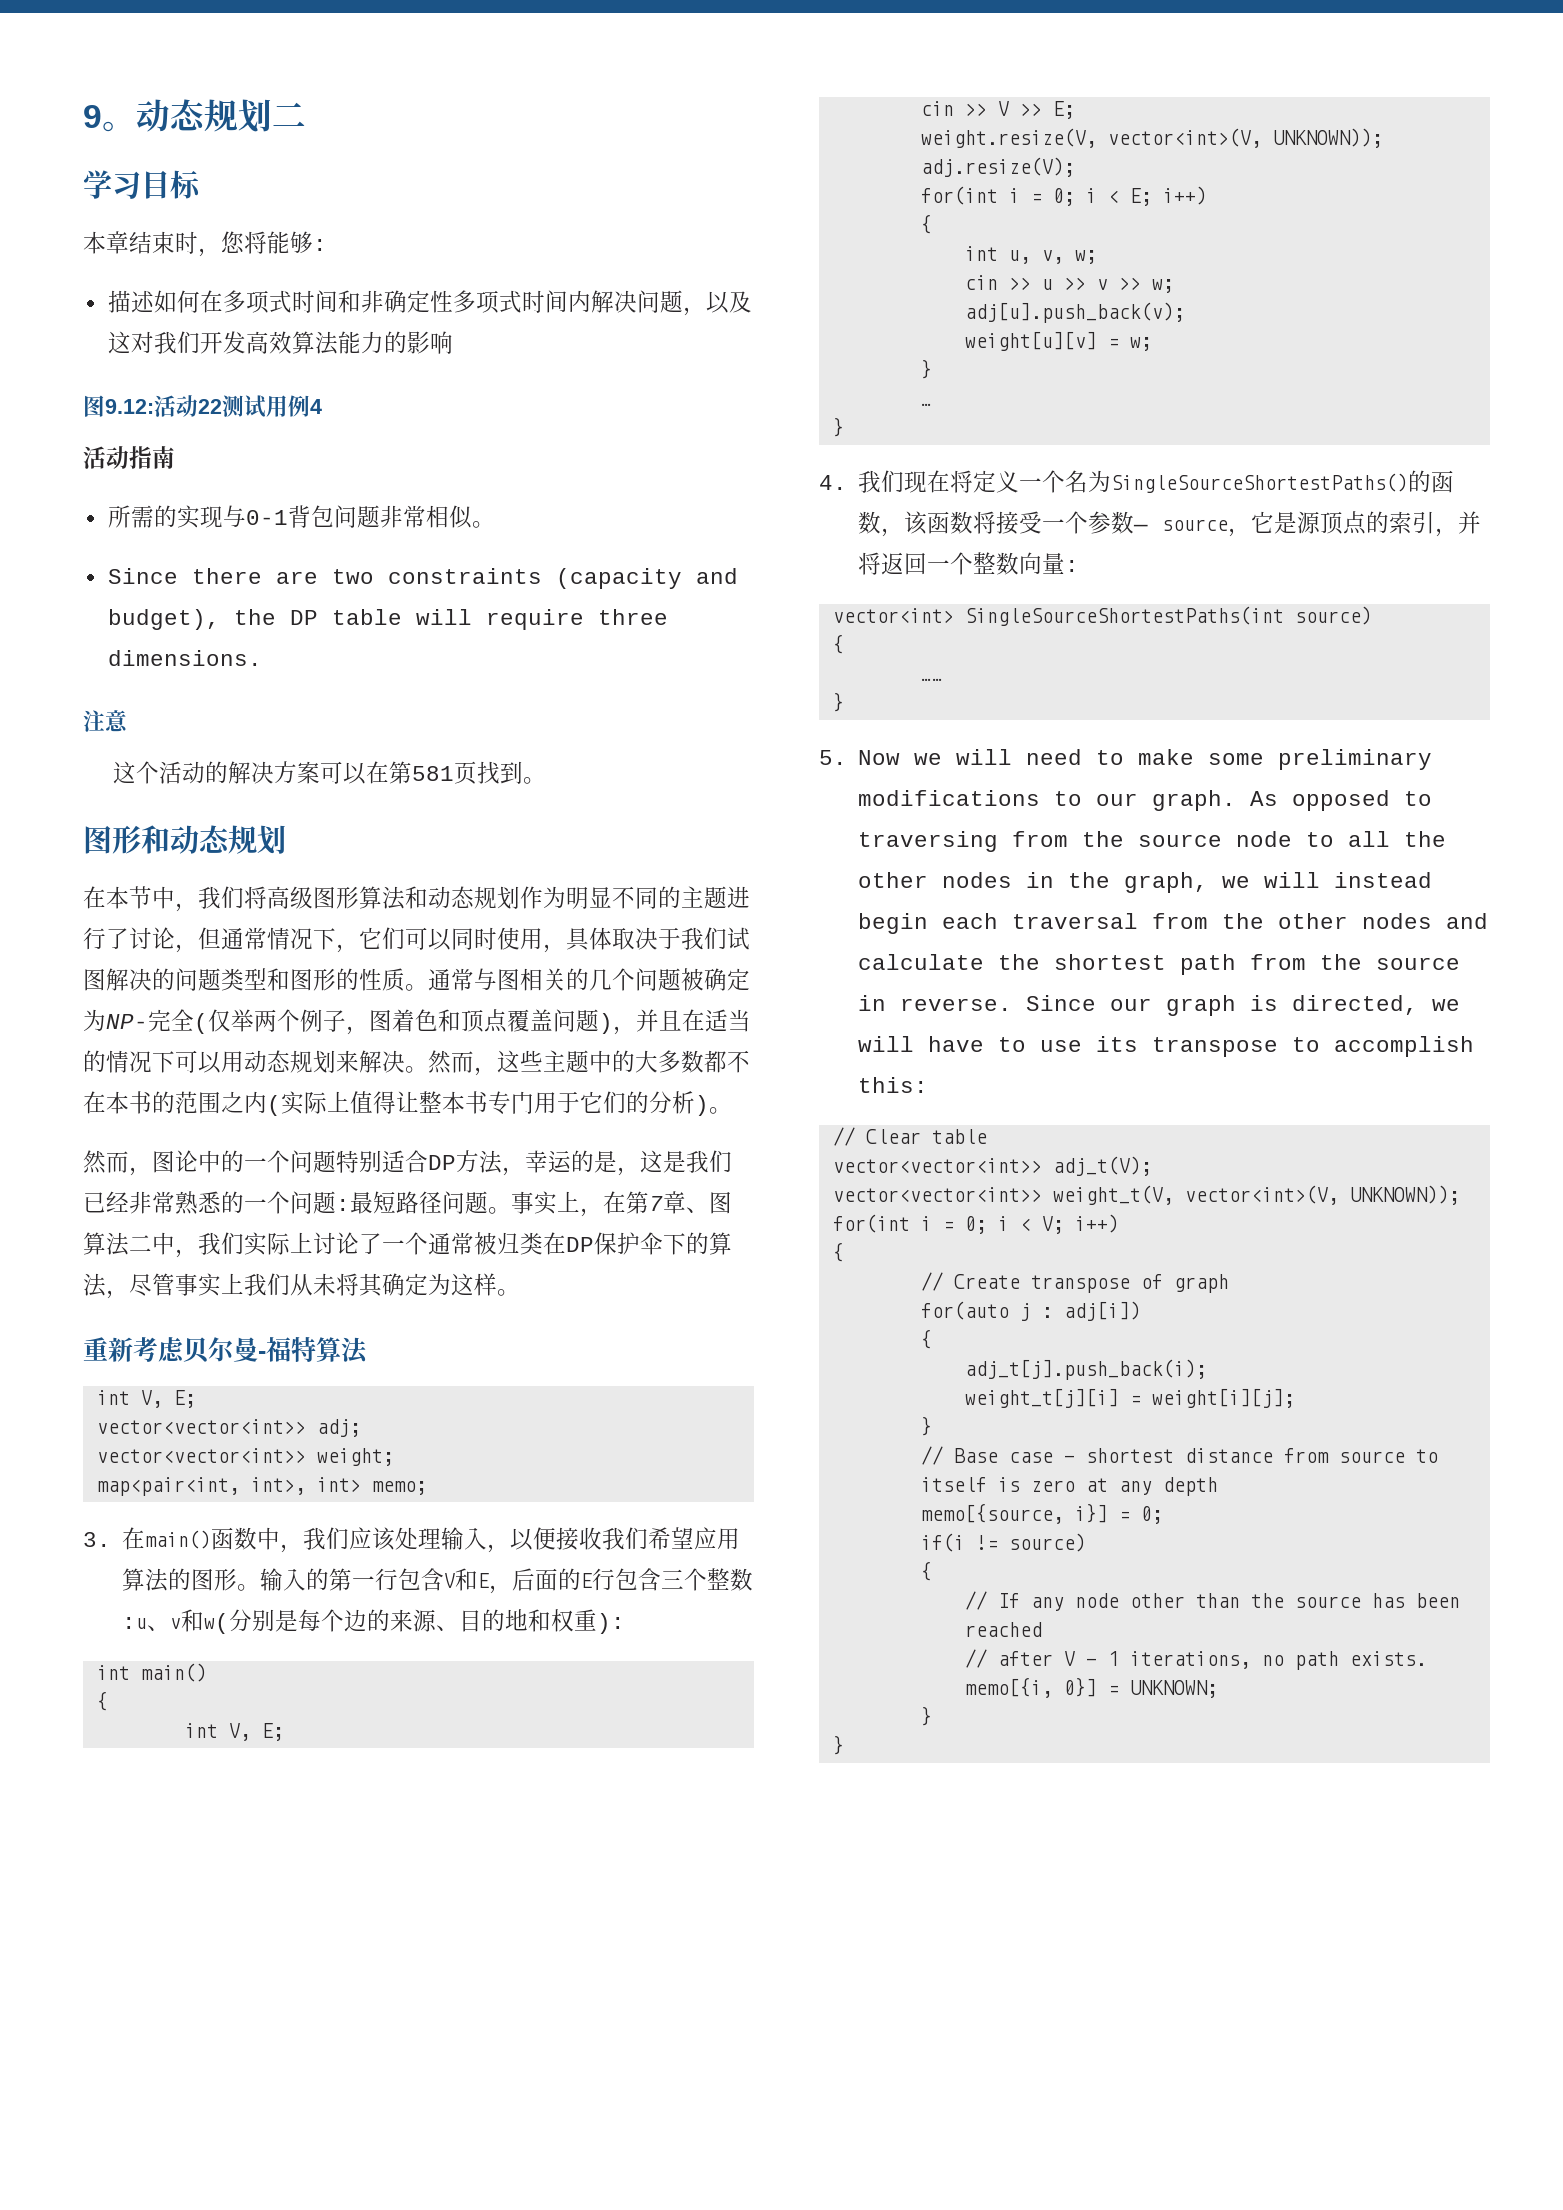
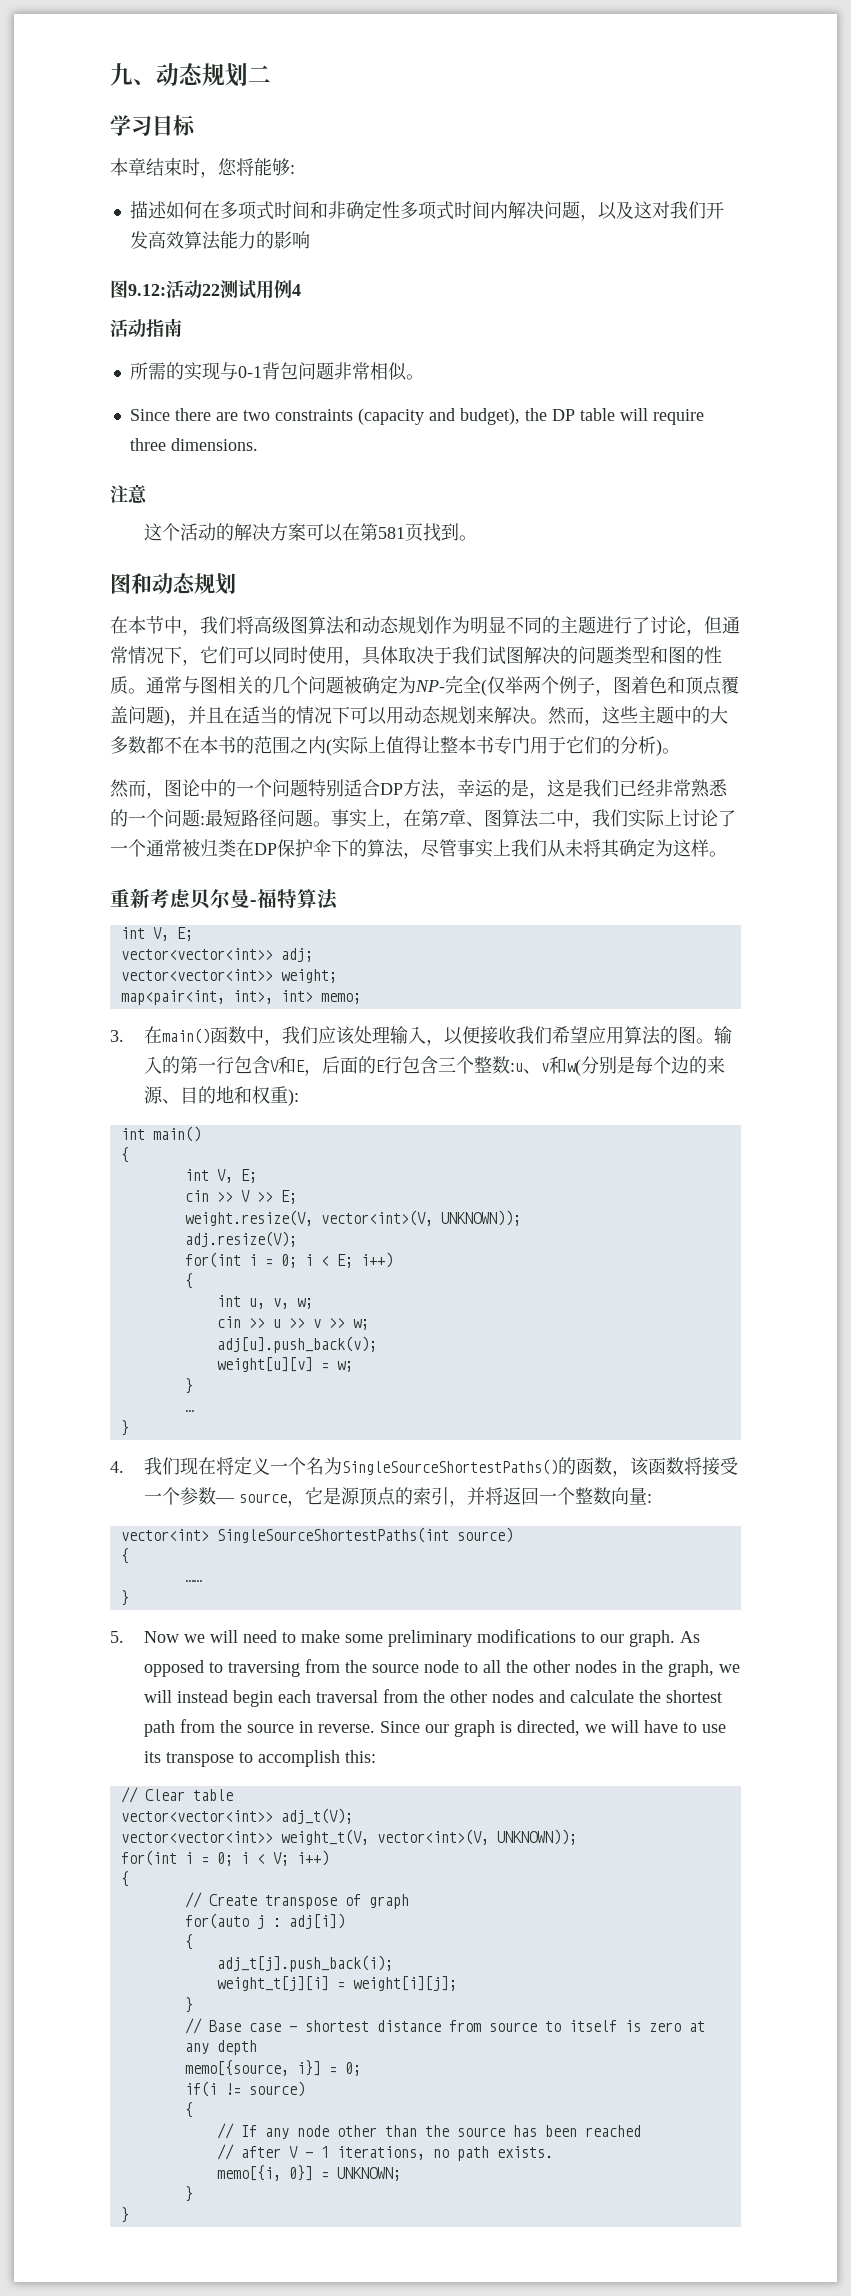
- 9。动态规划二
+ 九、动态规划二
- 图形和动态规划
+ 图和动态规划
- 在本节中，我们将高级图形算法和动态规划作为明显不同的主题进行了讨论，但通常情况下，它们可以同时使用，具体取决于我们试图解决的问题类型和图形的性质。
+ 在本节中，我们将高级图算法和动态规划作为明显不同的主题进行了讨论，但通常情况下，它们可以同时使用，具体取决于我们试图解决的问题类型和图的性质。
- 3.在main()函数中，我们应该处理输入，以便接收我们希望应用算法的图形。
+ 3.在main()函数中，我们应该处理输入，以便接收我们希望应用算法的图。

